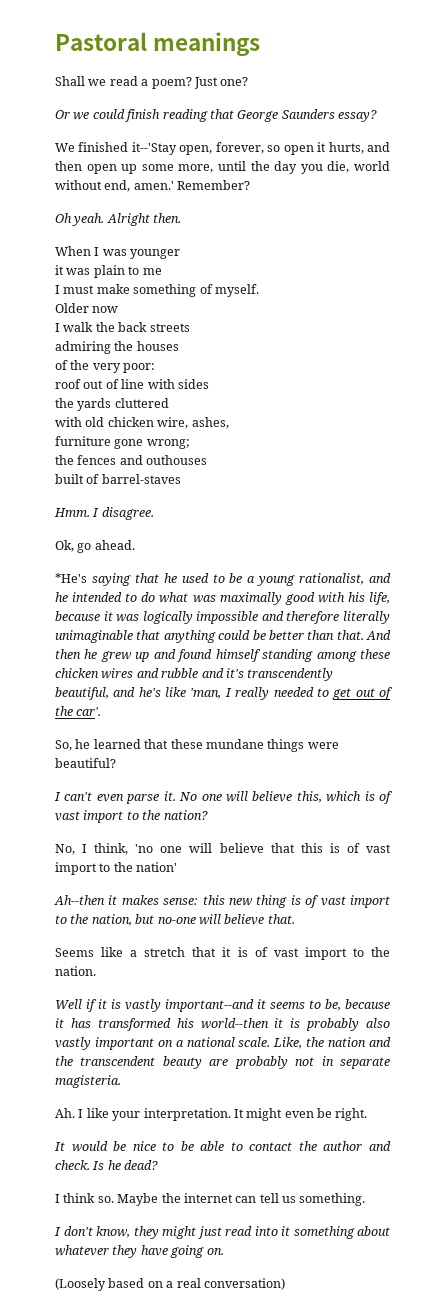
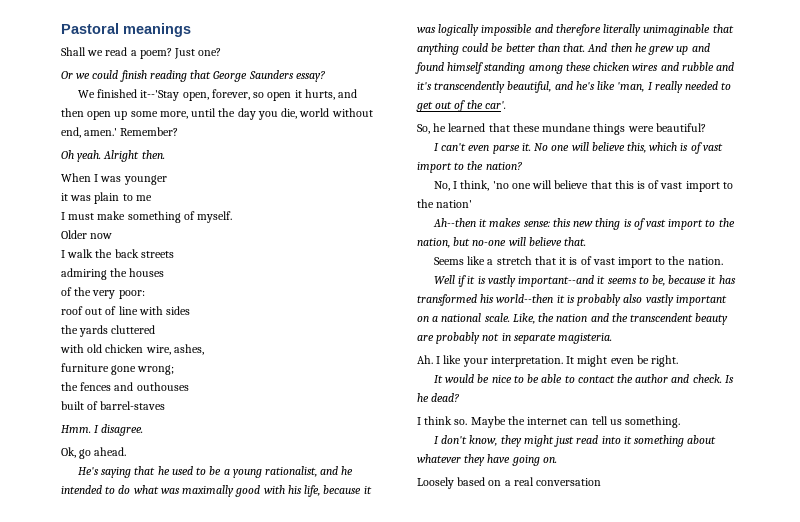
- *He's saying that he used to be a young rationalist, and he intended to do what was maximally good with his life, because it was logically impossible and therefore literally unimaginable that anything could be better than that.
+ He's saying that he used to be a young rationalist, and he intended to do what was maximally good with his life, because it was logically impossible and therefore literally unimaginable that anything could be better than that.
- (Loosely based on a real conversation)
+ Loosely based on a real conversation

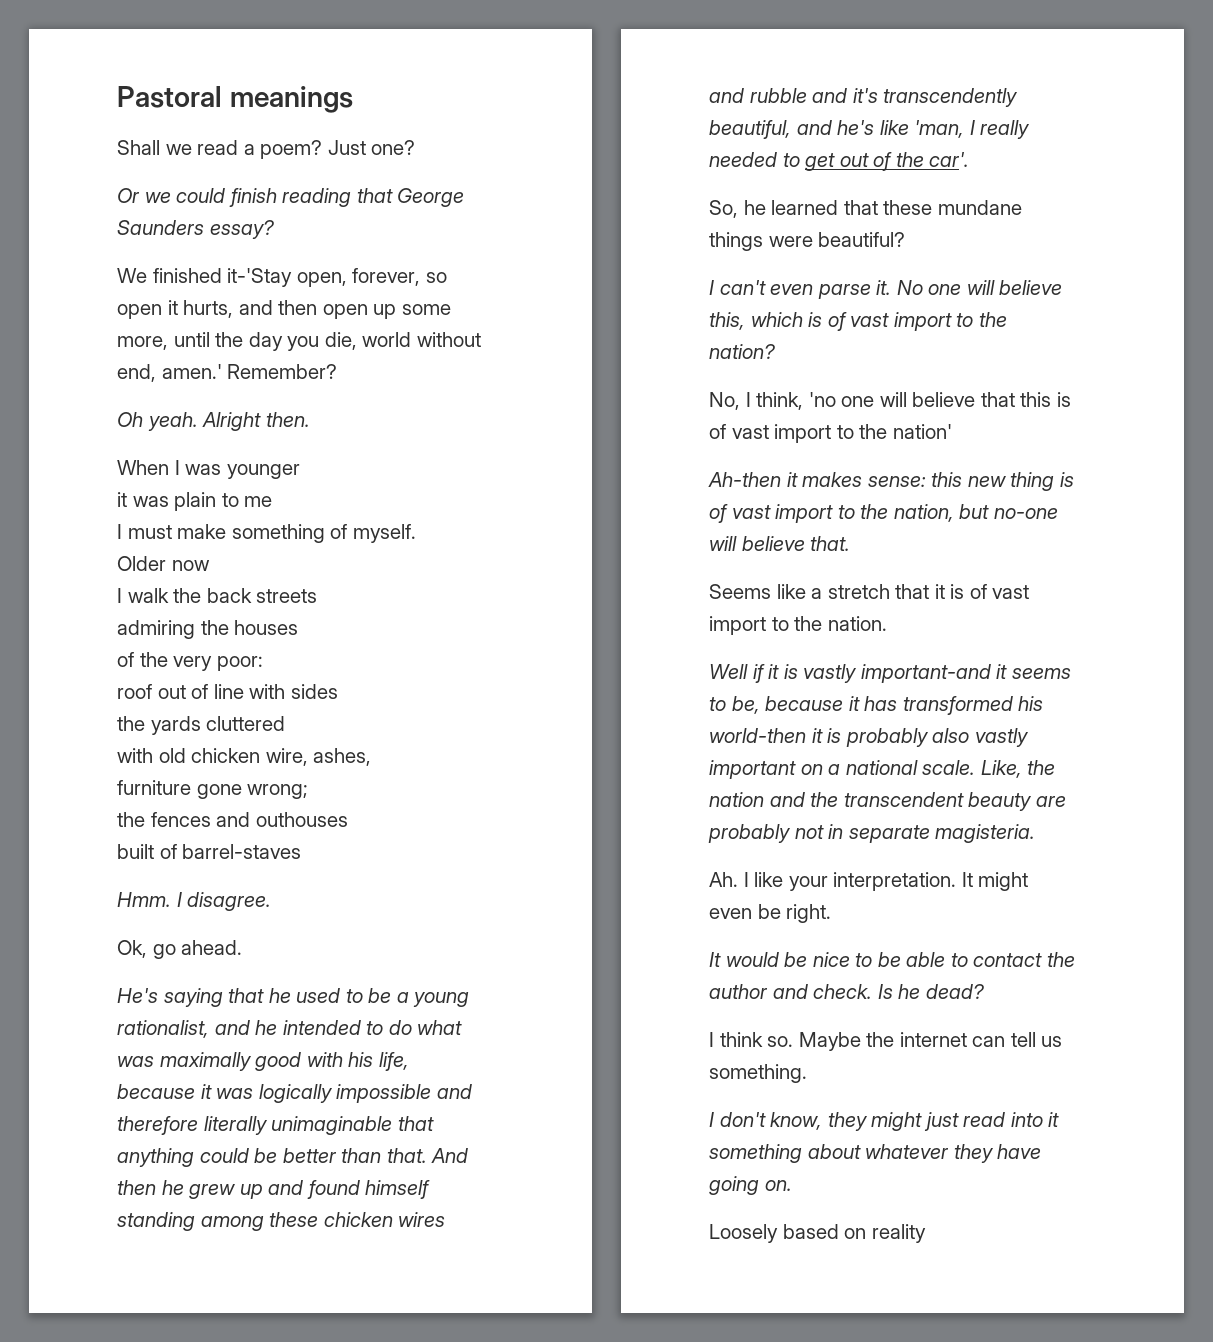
- We finished it--'Stay open, forever, so open it hurts, and then open up some more, until the day you die, world without end, amen.'
+ We finished it-'Stay open, forever, so open it hurts, and then open up some more, until the day you die, world without end, amen.'
- Ah--then it makes sense: this new thing is of vast import to the nation, but no-one will believe that.
+ Ah-then it makes sense: this new thing is of vast import to the nation, but no-one will believe that.
- Well if it is vastly important--and it seems to be, because it has transformed his world--then it is probably also vastly important on a national scale.
+ Well if it is vastly important-and it seems to be, because it has transformed his world-then it is probably also vastly important on a national scale.
- Loosely based on a real conversation
+ Loosely based on reality

